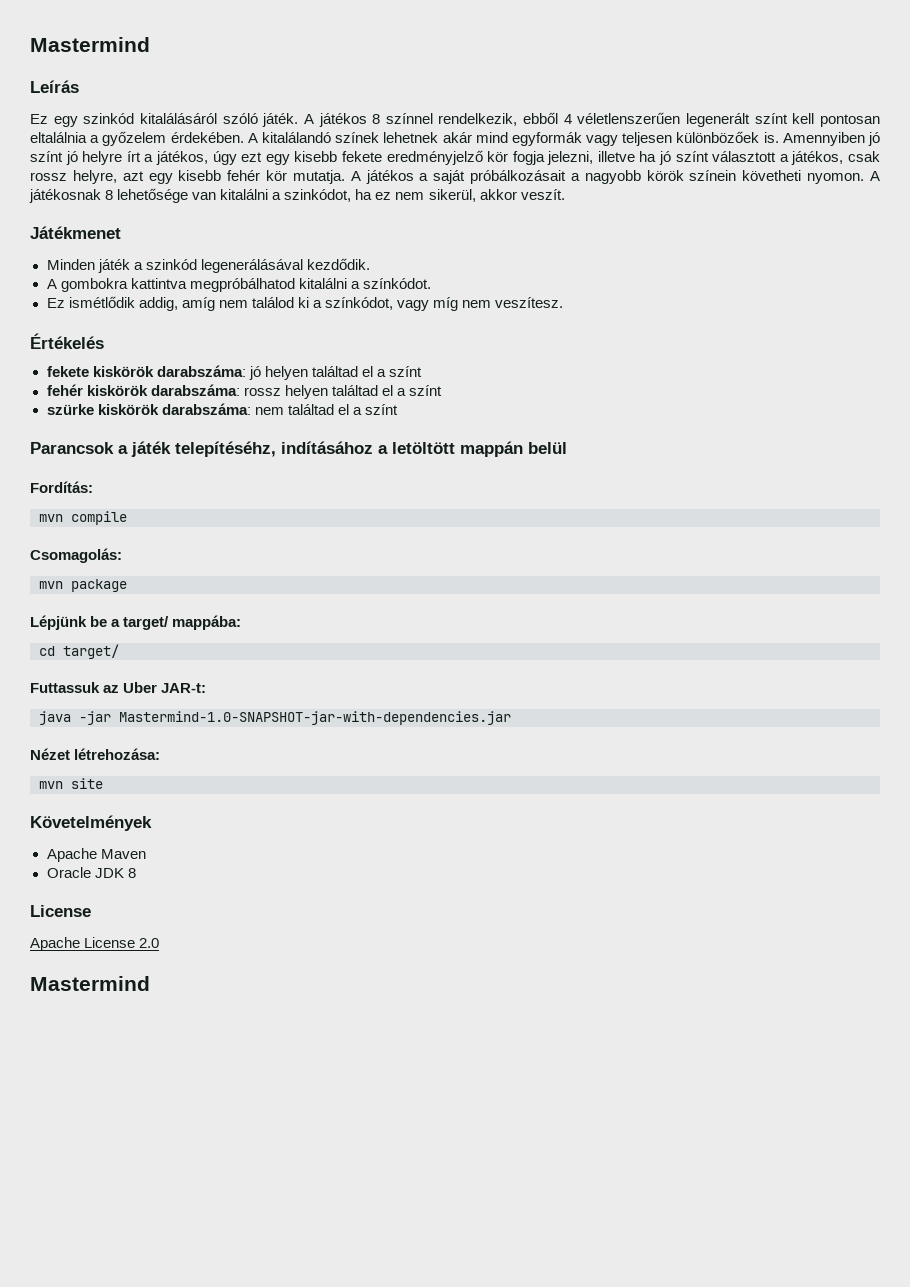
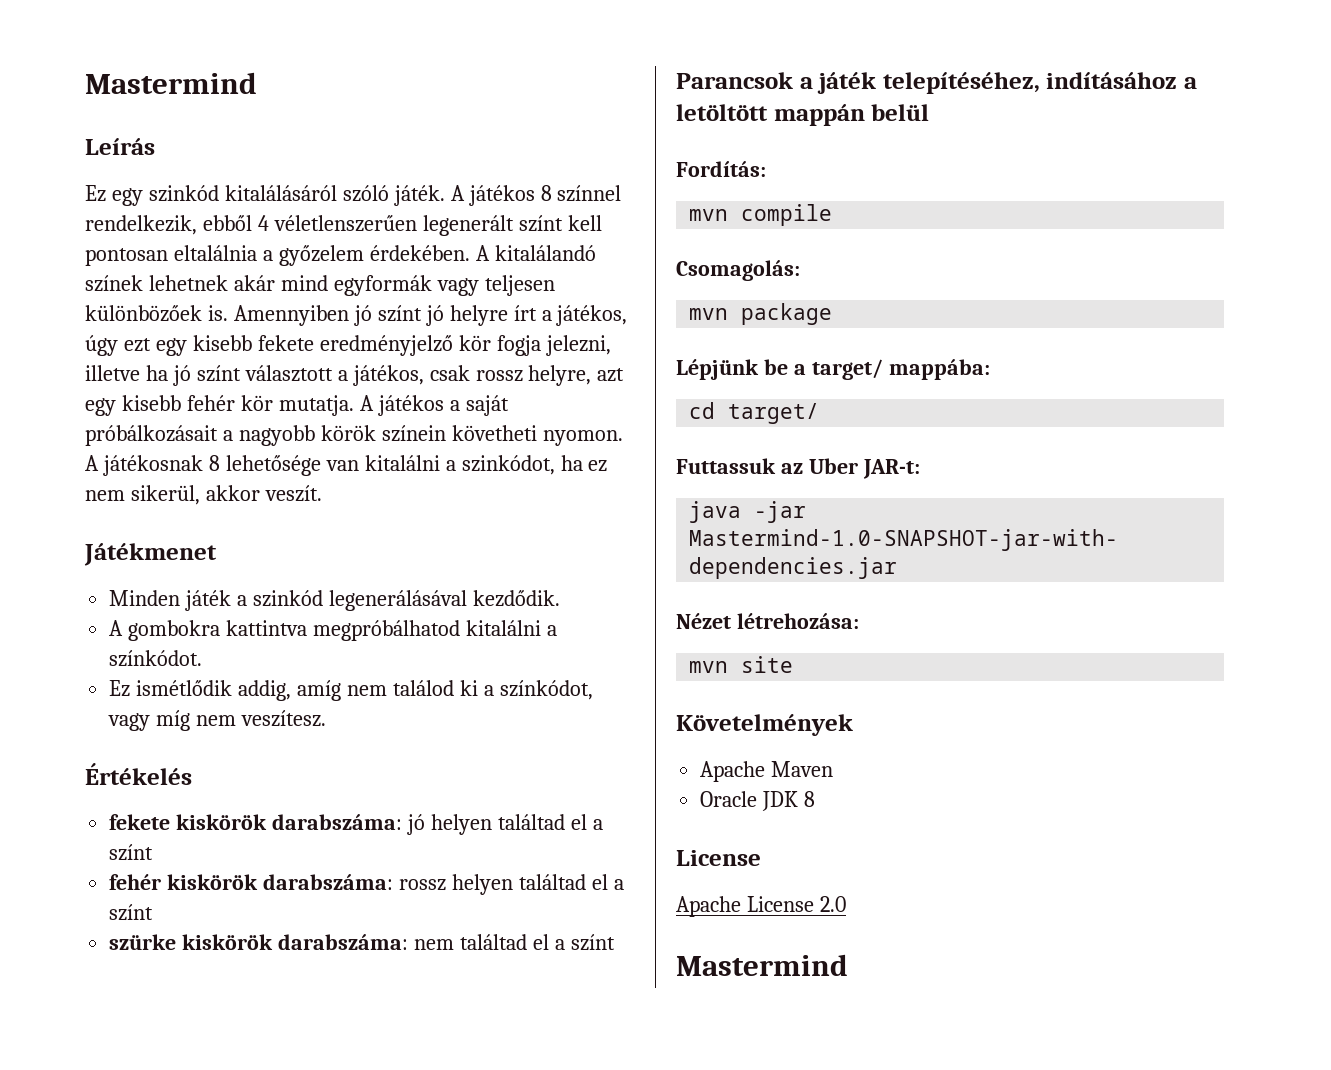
- Parancsok a játék telepítéséhz, indításához a letöltött mappán belül
+ Parancsok a játék telepítéséhez, indításához a letöltött mappán belül

